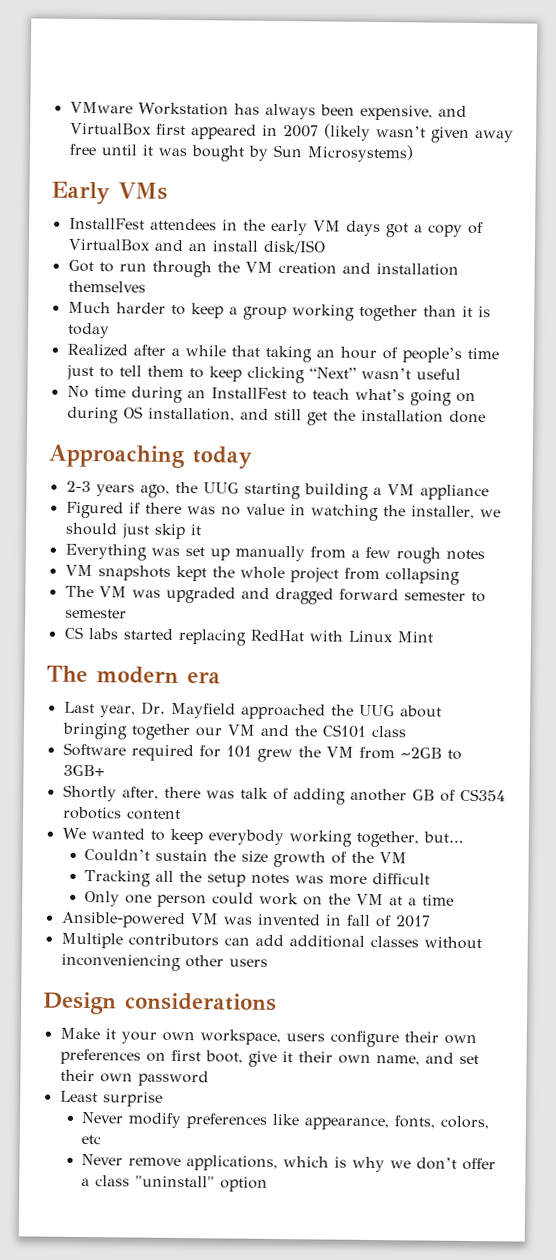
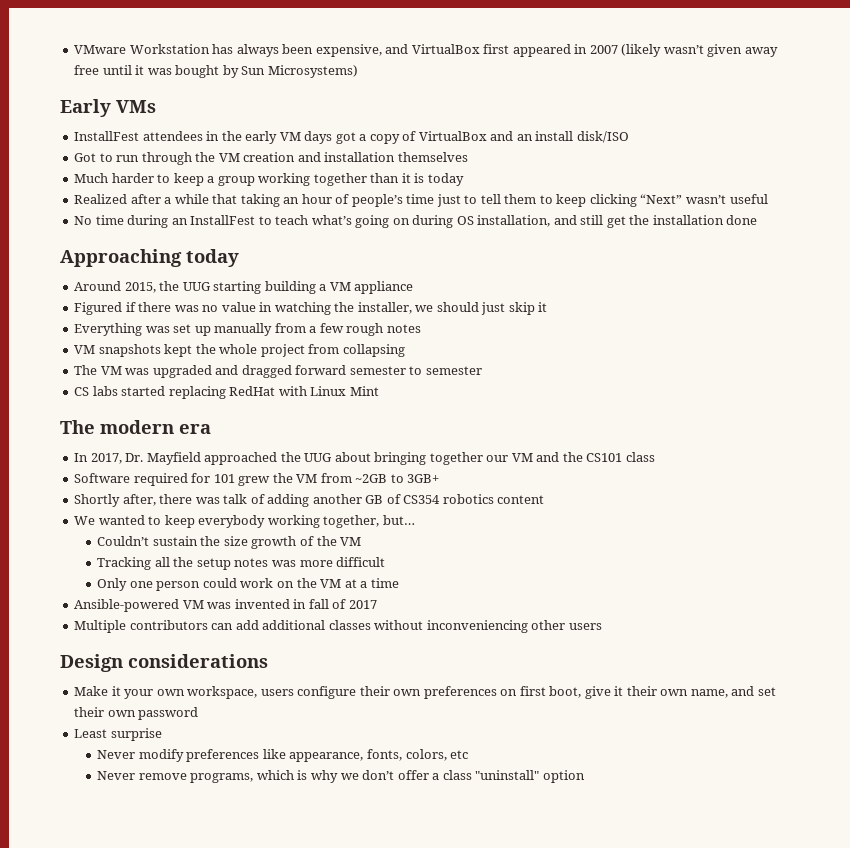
- 2-3 years ago, the UUG starting building a VM appliance
+ Around 2015, the UUG starting building a VM appliance
- Last year, Dr. Mayfield approached the UUG about bringing together our VM and the CS101 class
+ In 2017, Dr. Mayfield approached the UUG about bringing together our VM and the CS101 class
- Never remove applications, which is why we don’t offer a class "uninstall" option
+ Never remove programs, which is why we don’t offer a class "uninstall" option

